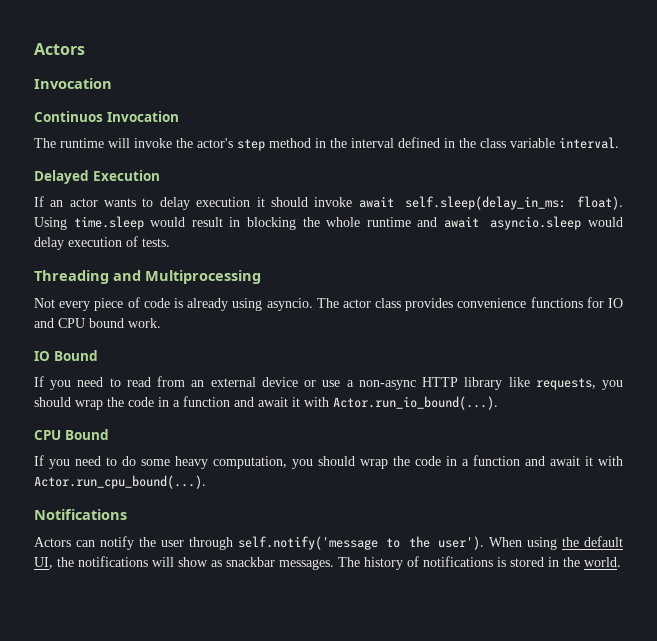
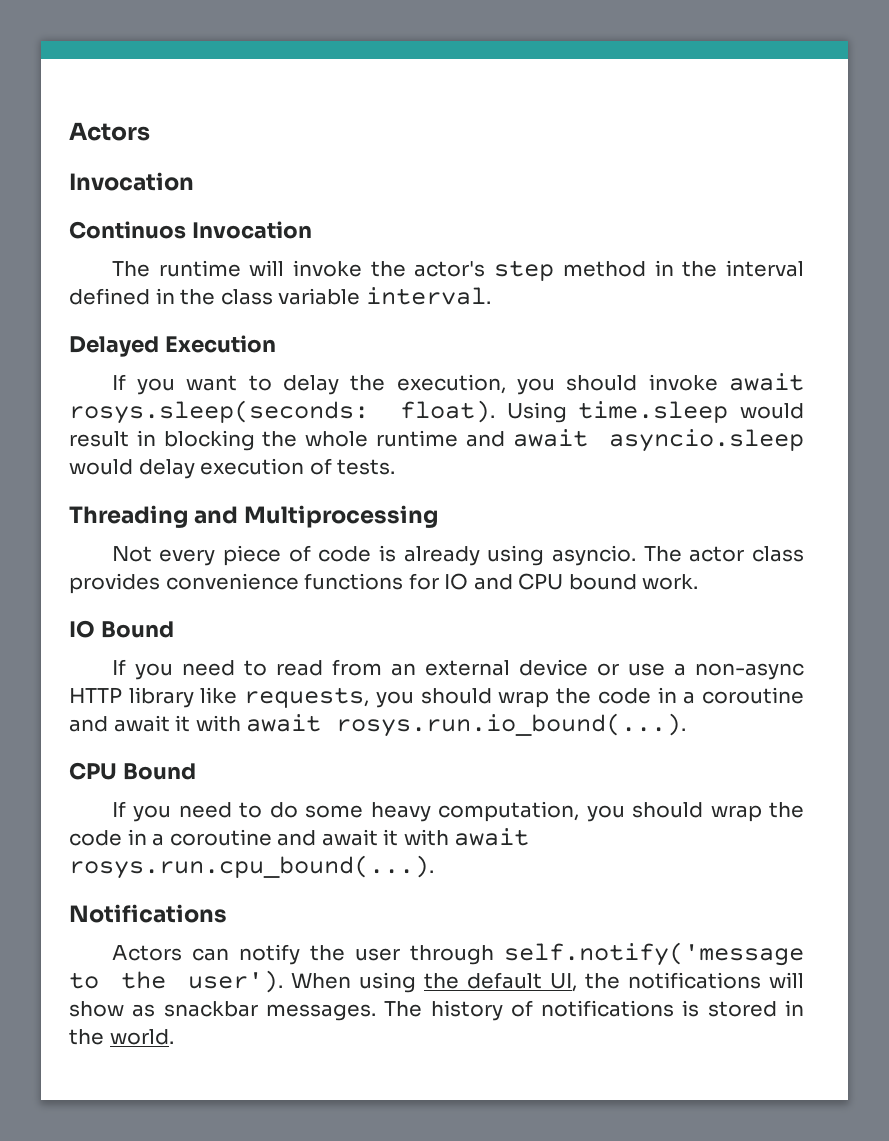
- If an actor wants to delay execution it should invoke await self.sleep(delay_in_ms: float).
+ If you want to delay the execution, you should invoke await rosys.sleep(seconds: float).
- If you need to read from an external device or use a non-async HTTP library like requests, you should wrap the code in a function and await it with Actor.run_io_bound(...).
+ If you need to read from an external device or use a non-async HTTP library like requests, you should wrap the code in a coroutine and await it with await rosys.run.io_bound(...).
- If you need to do some heavy computation, you should wrap the code in a function and await it with Actor.run_cpu_bound(...).
+ If you need to do some heavy computation, you should wrap the code in a coroutine and await it with await rosys.run.cpu_bound(...).

